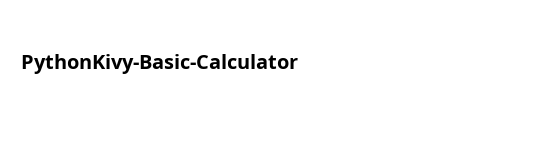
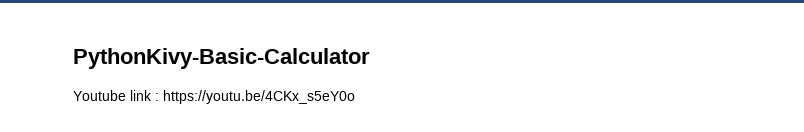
+ Youtube link : https://youtu.be/4CKx_s5eY0o

